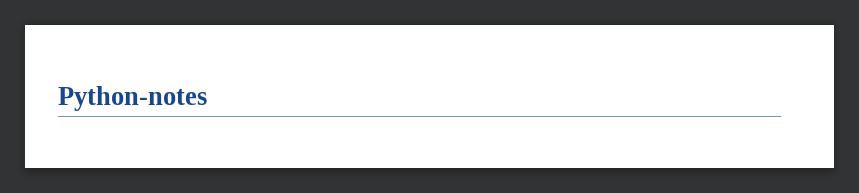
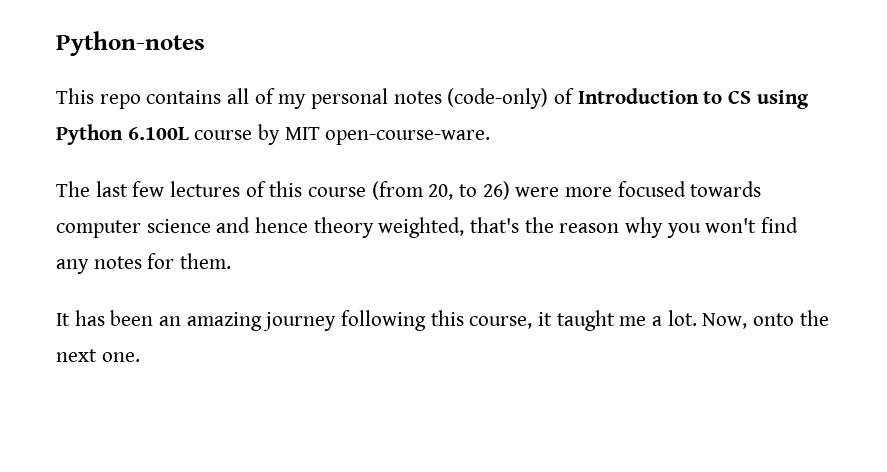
+ This repo contains all of my personal notes (code-only) of Introduction to CS using Python 6.100L course by MIT open-course-ware.
+ The last few lectures of this course (from 20, to 26) were more focused towards computer science and hence theory weighted, that's the reason why you won't find any notes for them.
+ It has been an amazing journey following this course, it taught me a lot. Now, onto the next one.

